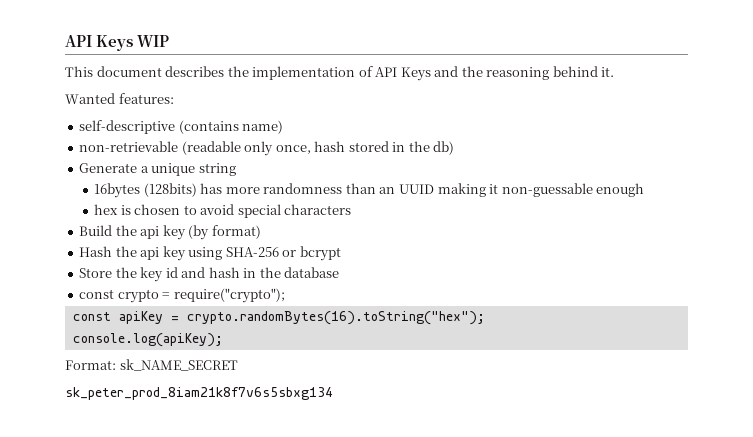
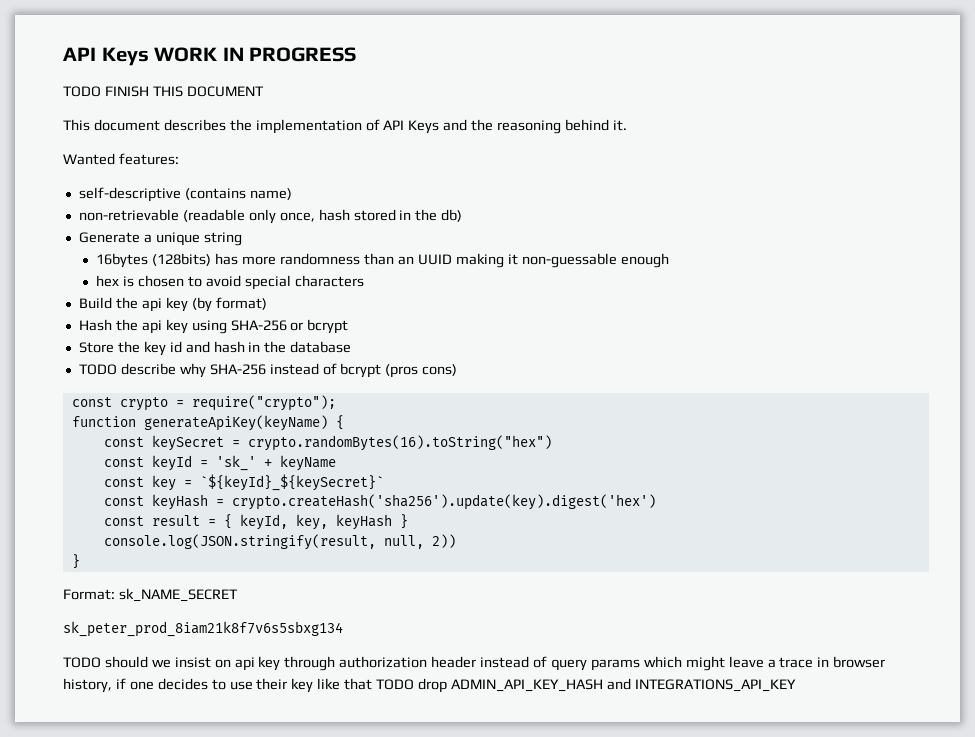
- API Keys WIP
+ API Keys WORK IN PROGRESS
+ TODO FINISH THIS DOCUMENT
+ TODO describe why SHA-256 instead of bcrypt (pros cons)
  const crypto = require("crypto");
- const apiKey = crypto.randomBytes(16).toString("hex");
- console.log(apiKey);
+ function generateApiKey(keyName) {
+ const keySecret = crypto.randomBytes(16).toString("hex")
+ const keyId = 'sk_' + keyName
+ const key = `${keyId}_${keySecret}`
+ const keyHash = crypto.createHash('sha256').update(key).digest('hex')
+ const result = { keyId, key, keyHash }
+ console.log(JSON.stringify(result, null, 2))
+ }
  Format: sk_NAME_SECRET
  sk_peter_prod_8iam21k8f7v6s5sbxg134
+ TODO should we insist on api key through authorization header instead of query params which might leave a trace in browser history, if one decides to use their key like that TODO drop ADMIN_API_KEY_HASH and INTEGRATIONS_API_KEY

